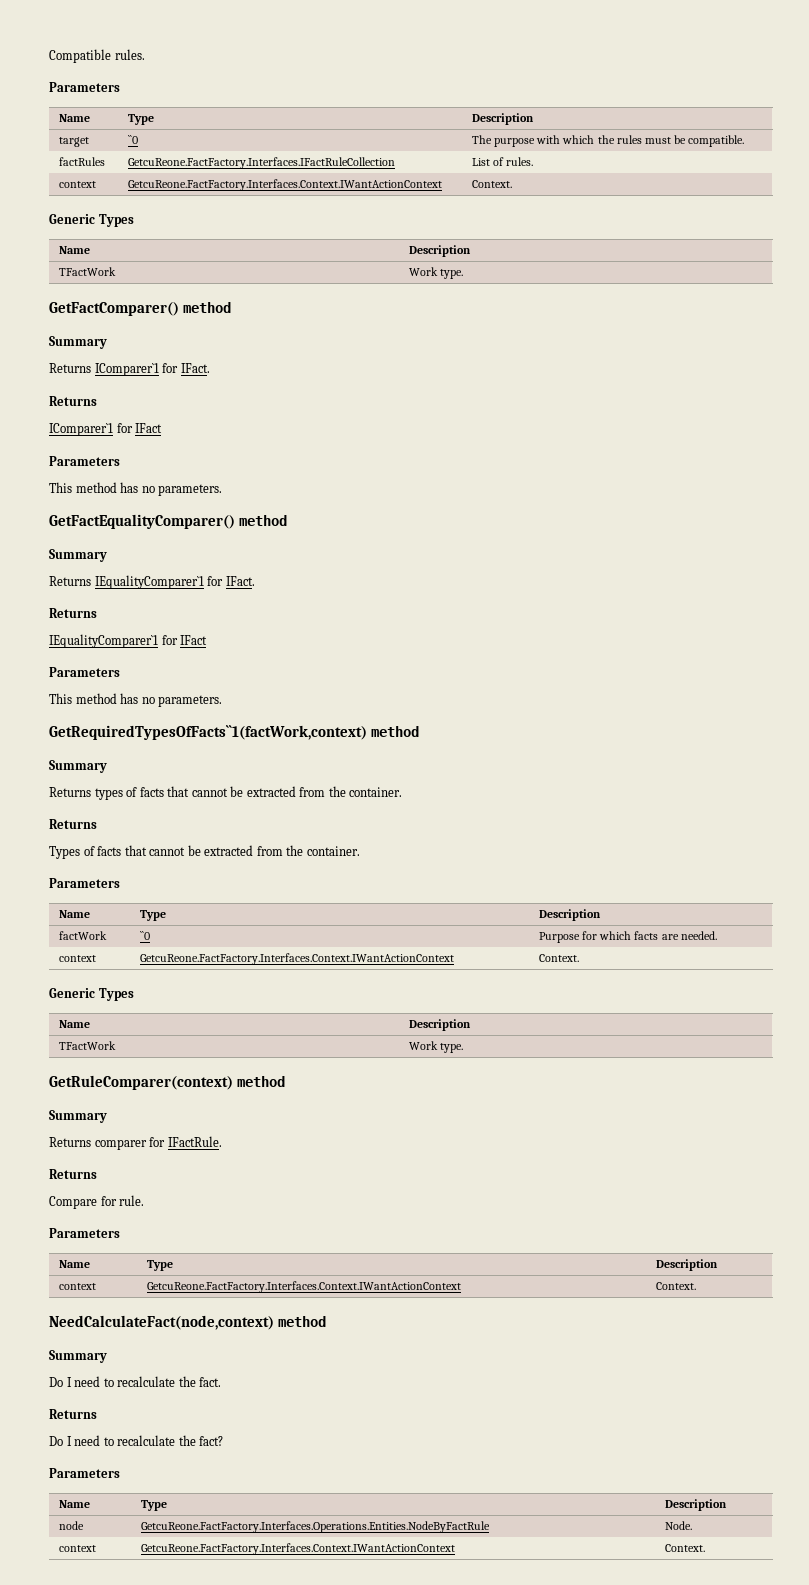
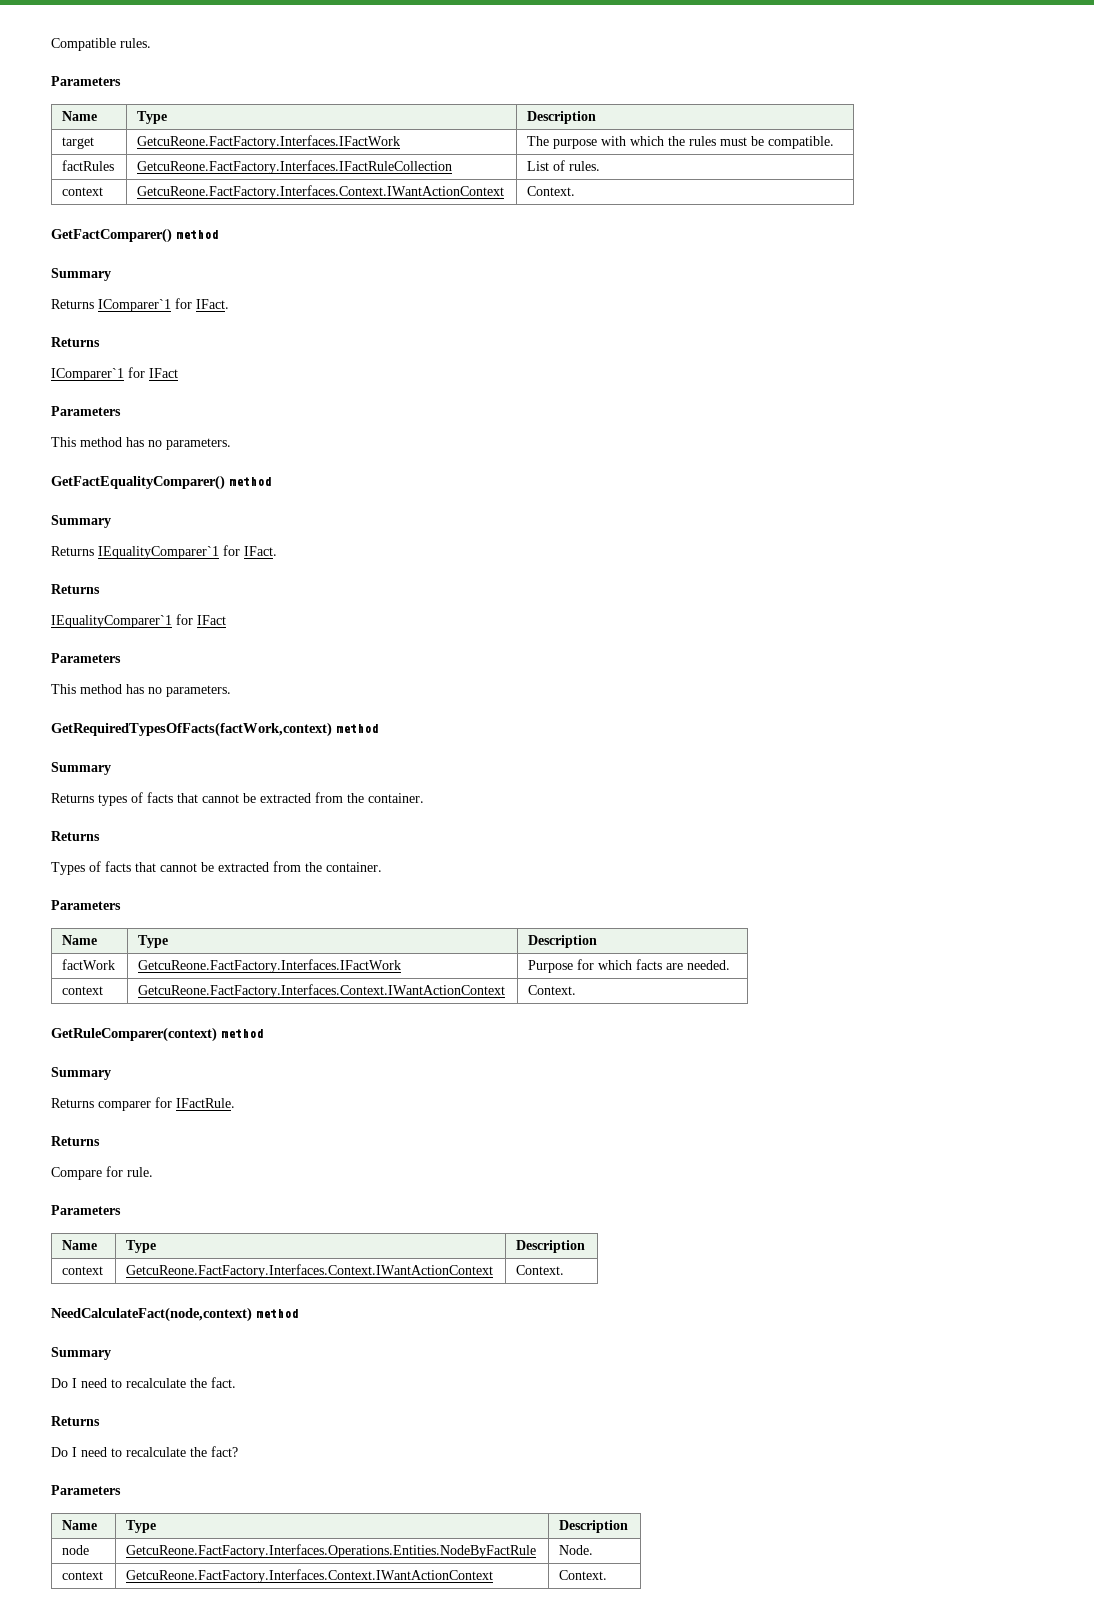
- target | ``0 | The purpose with which the rules must be compatible.
+ target | GetcuReone.FactFactory.Interfaces.IFactWork | The purpose with which the rules must be compatible.
  factRules | GetcuReone.FactFactory.Interfaces.IFactRuleCollection | List of rules.
  context | GetcuReone.FactFactory.Interfaces.Context.IWantActionContext | Context.
- Generic Types
- Name | Description
- TFactWork | Work type.
- GetRequiredTypesOfFacts``1(factWork,context) method
+ GetRequiredTypesOfFacts(factWork,context) method
- factWork | ``0 | Purpose for which facts are needed.
+ factWork | GetcuReone.FactFactory.Interfaces.IFactWork | Purpose for which facts are needed.
  context | GetcuReone.FactFactory.Interfaces.Context.IWantActionContext | Context.
- Generic Types
- Name | Description
- TFactWork | Work type.

